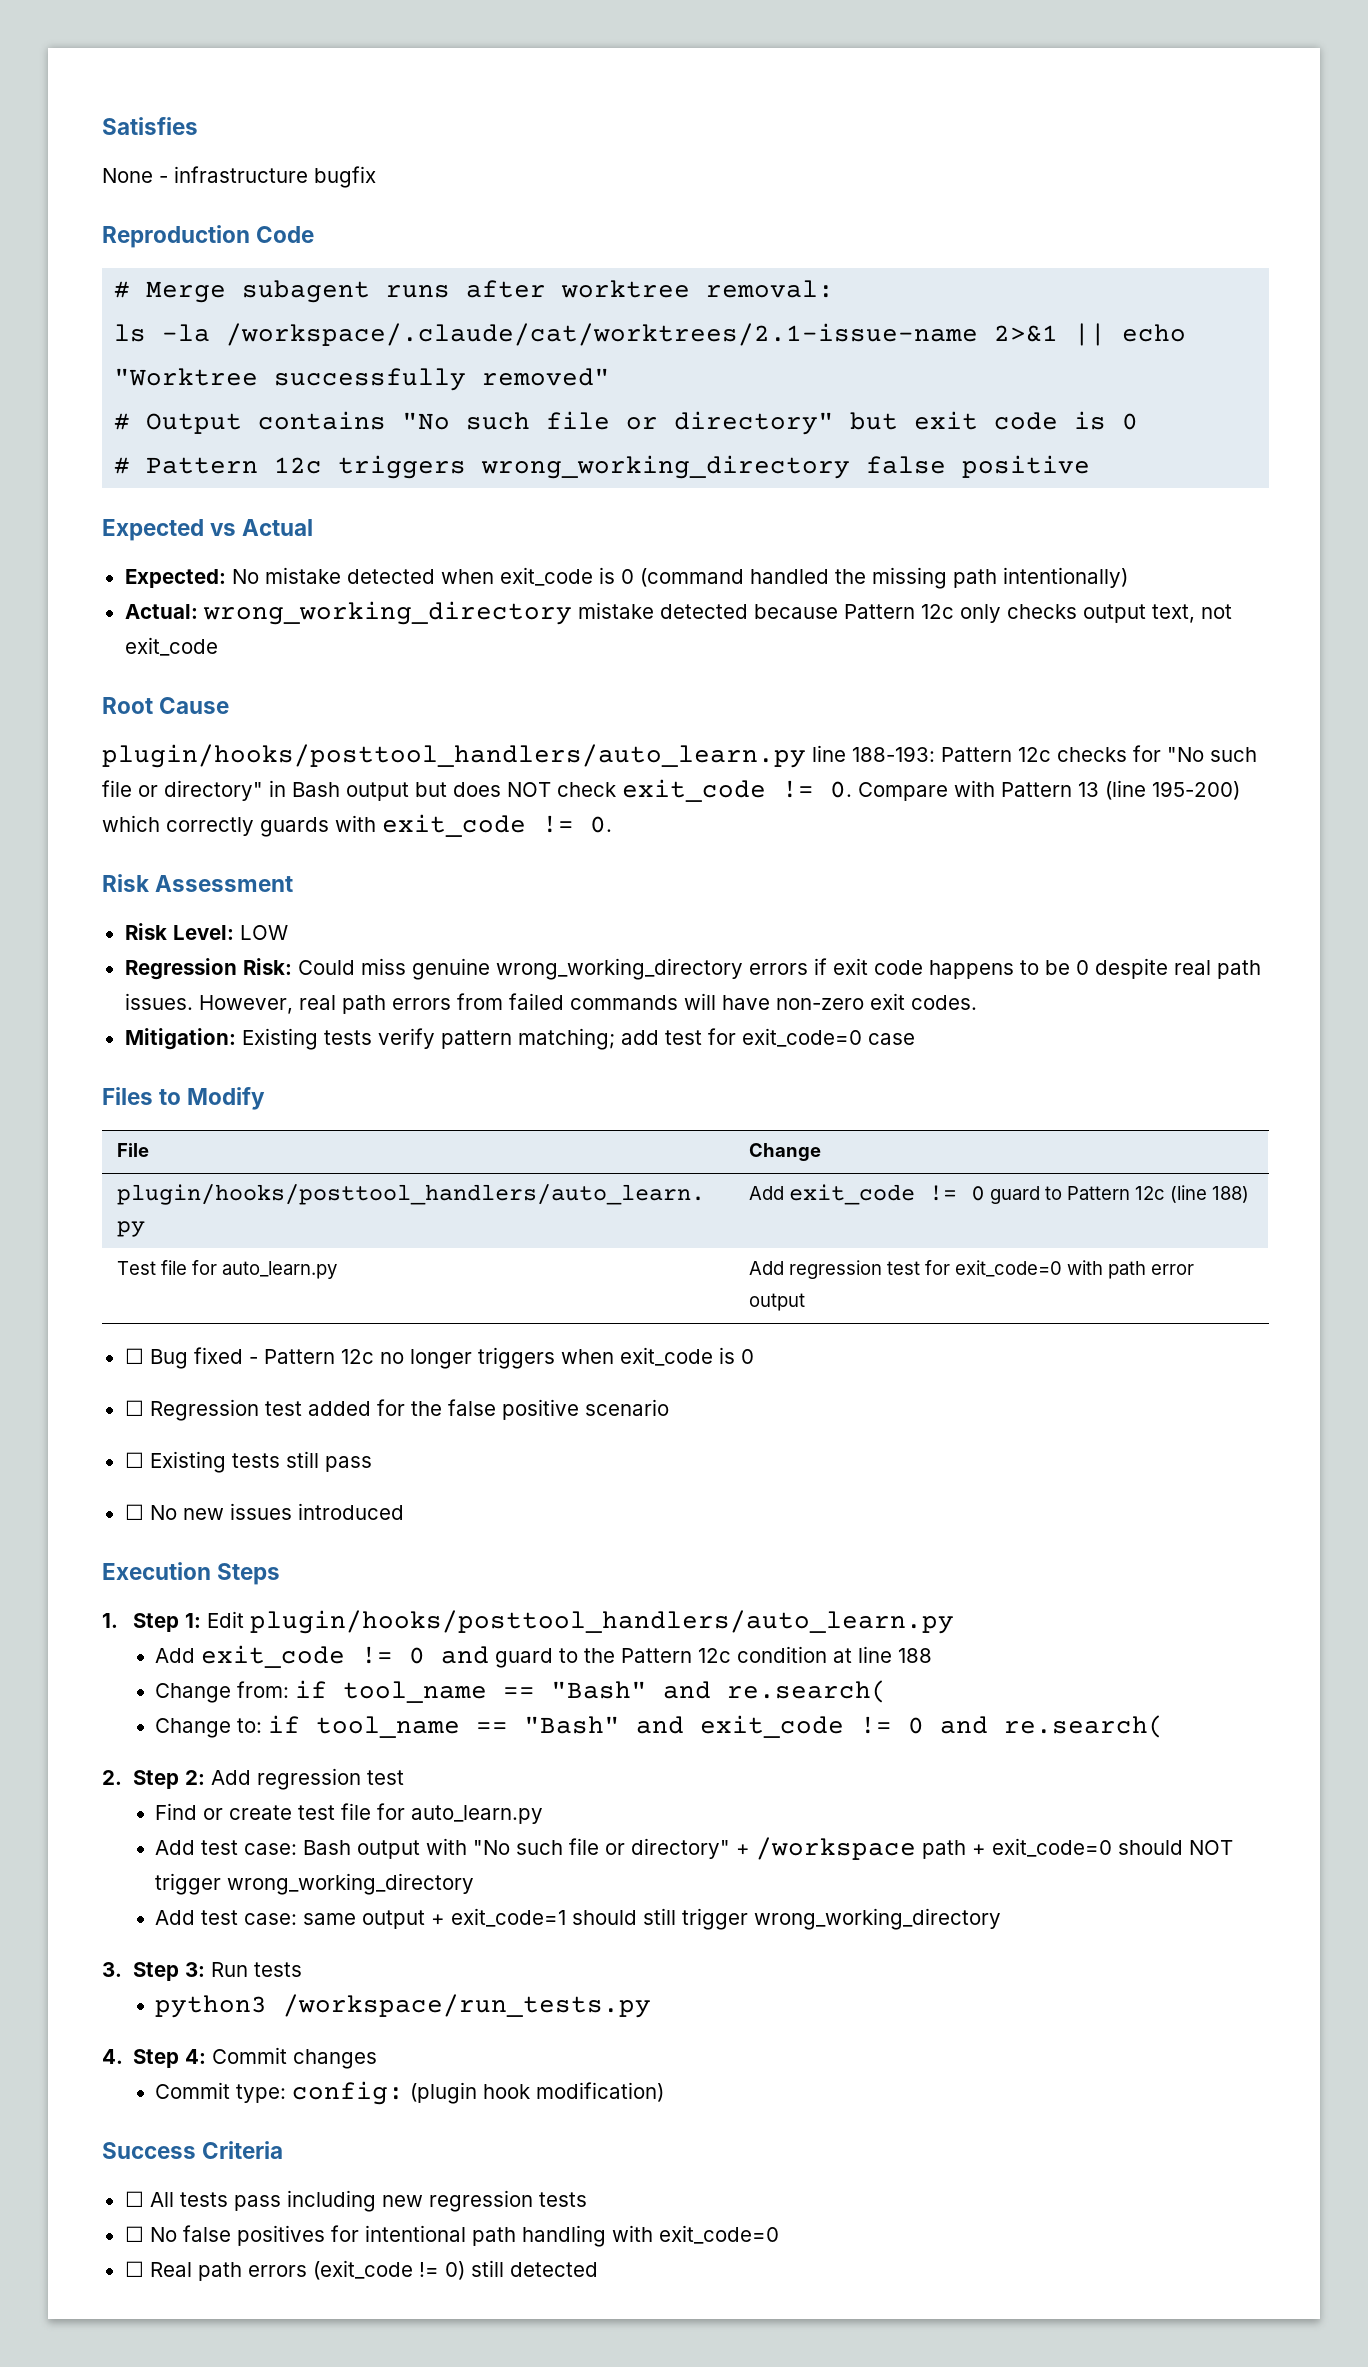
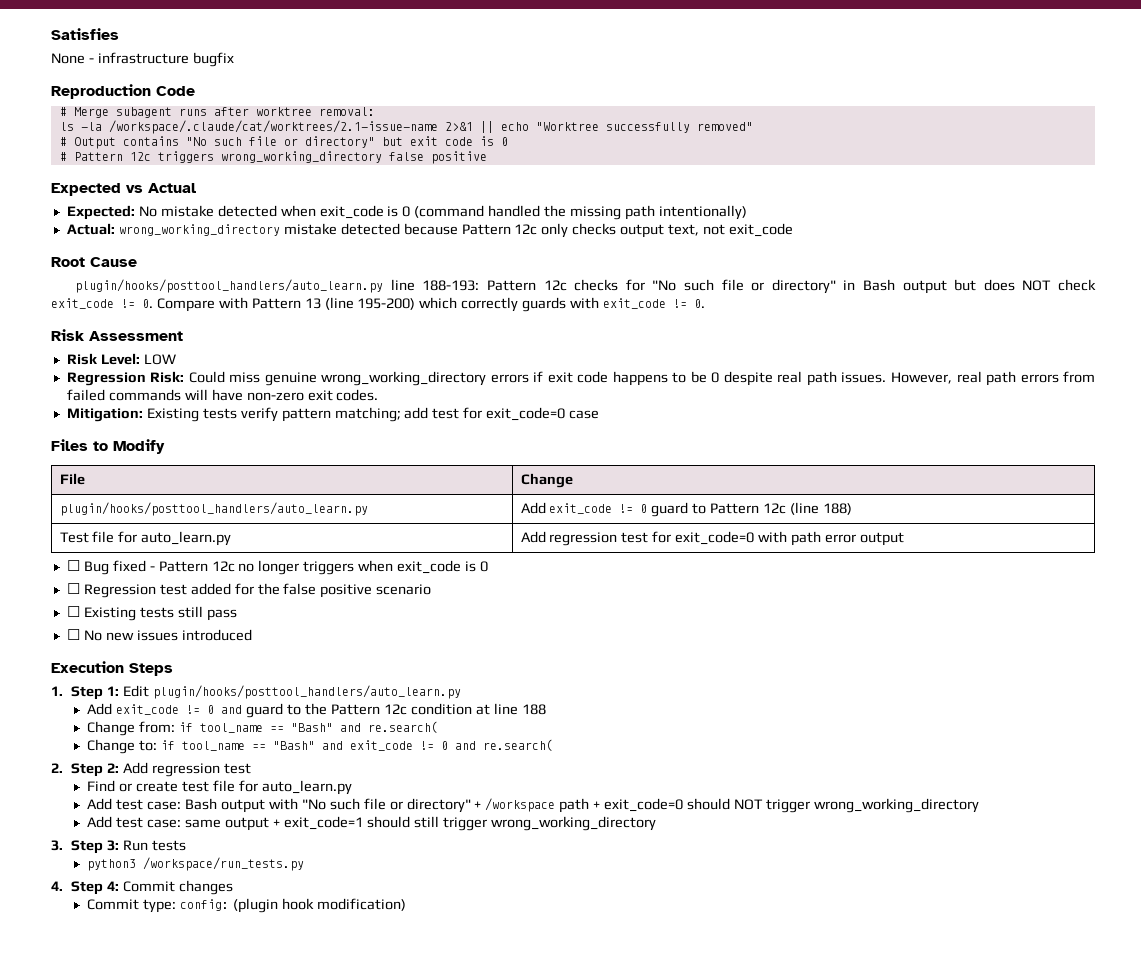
- Success Criteria
- ☐ All tests pass including new regression tests
- ☐ No false positives for intentional path handling with exit_code=0
- ☐ Real path errors (exit_code != 0) still detected

